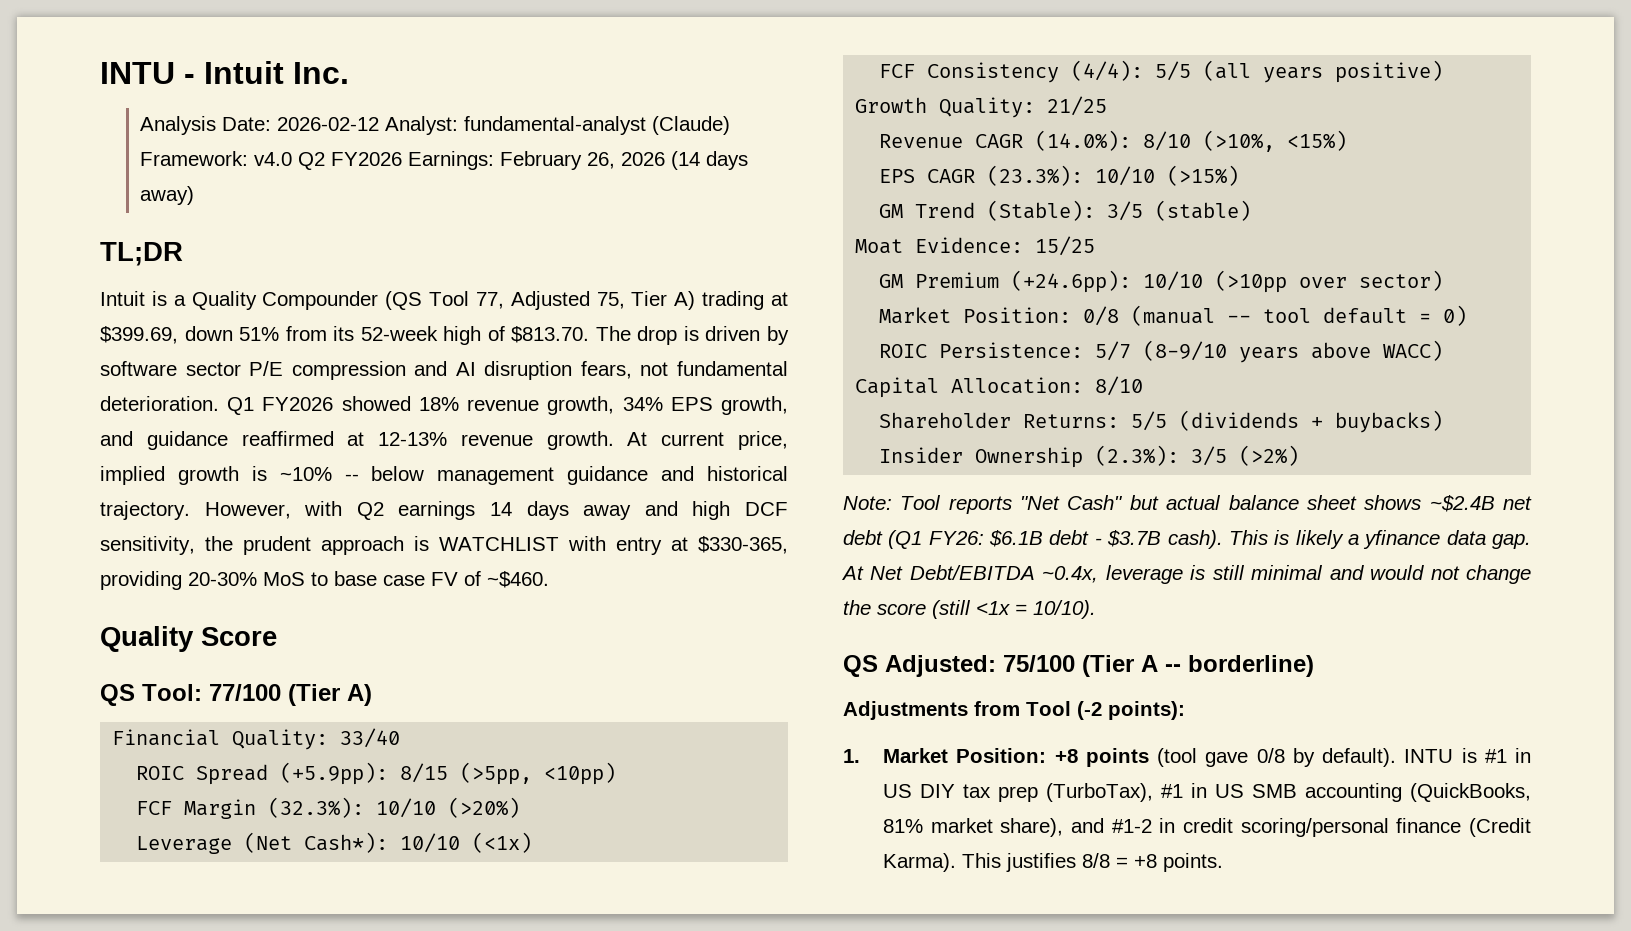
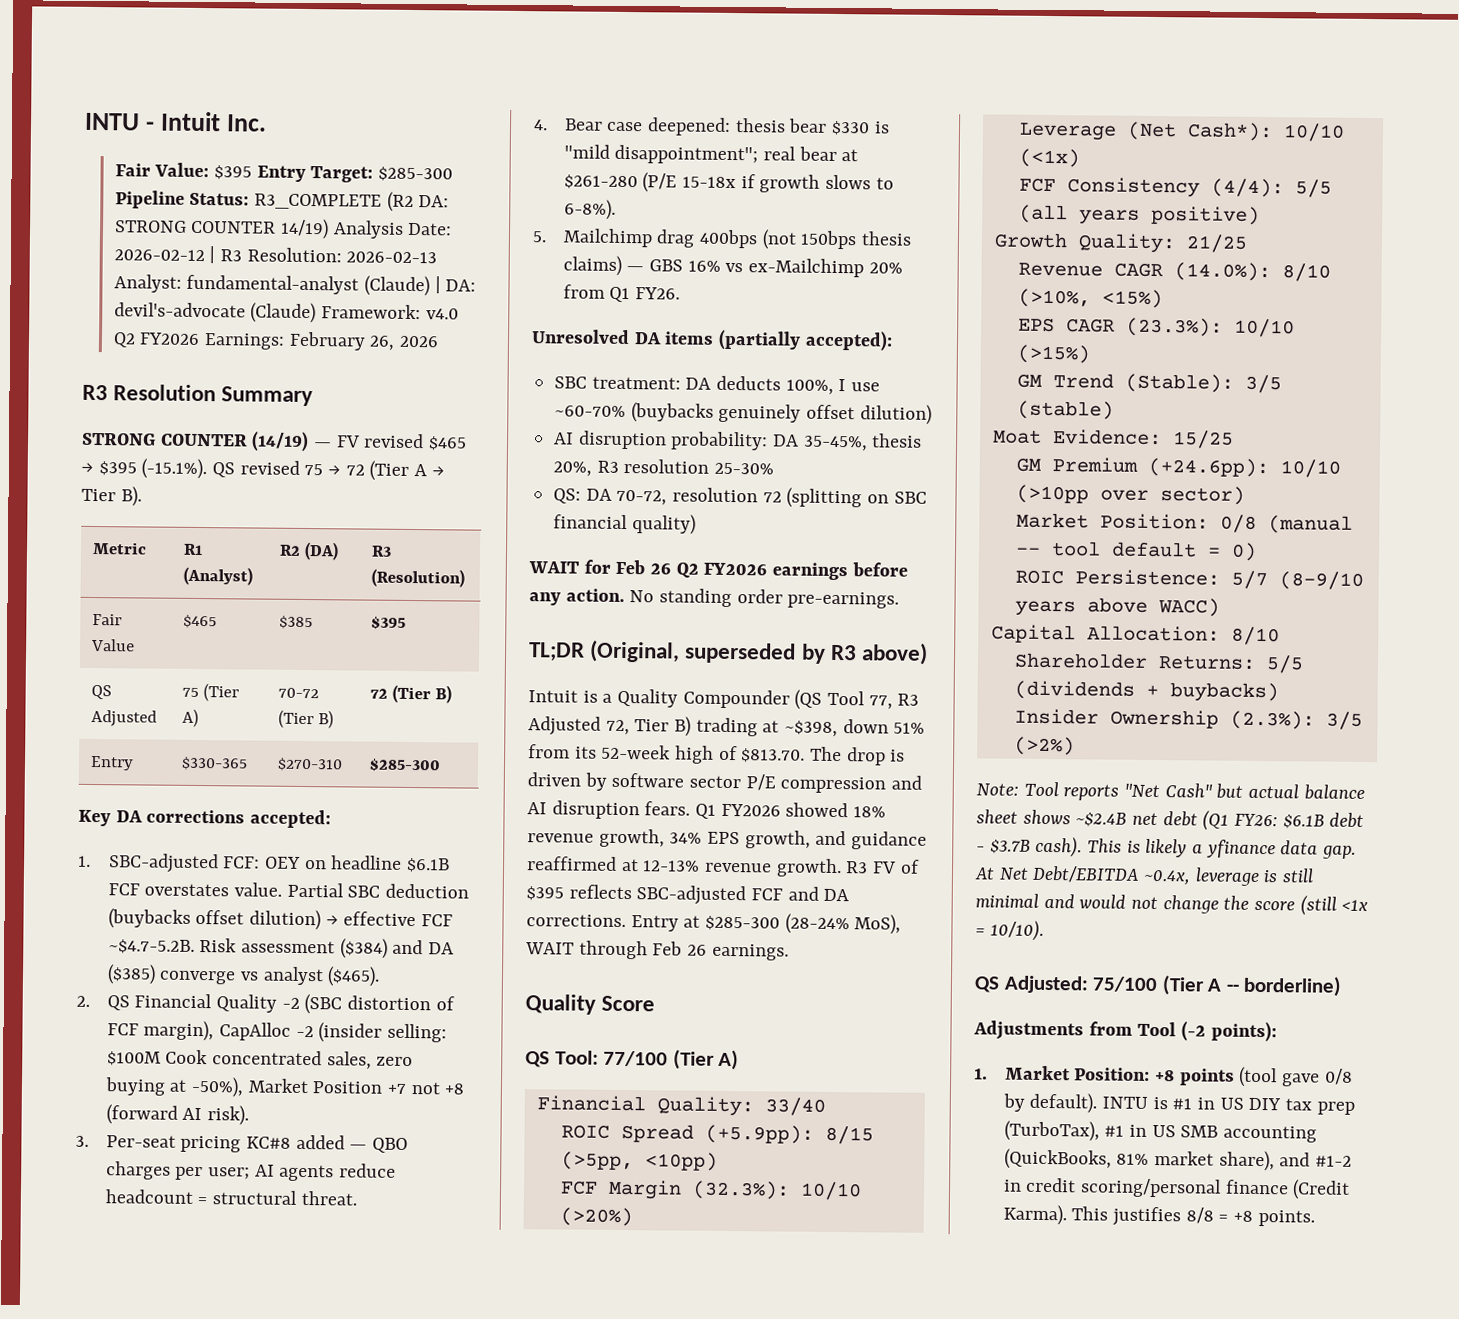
- Analysis Date: 2026-02-12 Analyst: fundamental-analyst (Claude) Framework: v4.0 Q2 FY2026 Earnings: February 26, 2026 (14 days away)
- TL;DR
+ Fair Value: $395 Entry Target: $285-300 Pipeline Status: R3_COMPLETE (R2 DA: STRONG COUNTER 14/19) Analysis Date: 2026-02-12 | R3 Resolution: 2026-02-13 Analyst: fundamental-analyst (Claude) | DA: devil's-advocate (Claude) Framework: v4.0 Q2 FY2026 Earnings: February 26, 2026
+ R3 Resolution Summary
+ STRONG COUNTER (14/19) — FV revised $465 → $395 (-15.1%). QS revised 75 → 72 (Tier A → Tier B).
+ Metric | R1 (Analyst) | R2 (DA) | R3 (Resolution)
+ Fair Value | $465 | $385 | $395
+ QS Adjusted | 75 (Tier A) | 70-72 (Tier B) | 72 (Tier B)
+ Entry | $330-365 | $270-310 | $285-300
+ Key DA corrections accepted:
+ 1. SBC-adjusted FCF: OEY on headline $6.1B FCF overstates value. Partial SBC deduction (buybacks offset dilution) → effective FCF ~$4.7-5.2B. Risk assessment ($384) and DA ($385) converge vs analyst ($465).
+ 2. QS Financial Quality -2 (SBC distortion of FCF margin), CapAlloc -2 (insider selling: $100M Cook concentrated sales, zero buying at -50%), Market Position +7 not +8 (forward AI risk).
+ 3. Per-seat pricing KC#8 added — QBO charges per user; AI agents reduce headcount = structural threat.
+ 4. Bear case deepened: thesis bear $330 is "mild disappointment"; real bear at $261-280 (P/E 15-18x if growth slows to 6-8%).
+ 5. Mailchimp drag 400bps (not 150bps thesis claims) — GBS 16% vs ex-Mailchimp 20% from Q1 FY26.
+ Unresolved DA items (partially accepted):
+ SBC treatment: DA deducts 100%, I use ~60-70% (buybacks genuinely offset dilution)
+ AI disruption probability: DA 35-45%, thesis 20%, R3 resolution 25-30%
+ QS: DA 70-72, resolution 72 (splitting on SBC financial quality)
+ WAIT for Feb 26 Q2 FY2026 earnings before any action. No standing order pre-earnings.
+ TL;DR (Original, superseded by R3 above)
- Intuit is a Quality Compounder (QS Tool 77, Adjusted 75, Tier A) trading at $399.69, down 51% from its 52-week high of $813.70. The drop is driven by software sector P/E compression and AI disruption fears, not fundamental deterioration.
+ Intuit is a Quality Compounder (QS Tool 77, R3 Adjusted 72, Tier B) trading at ~$398, down 51% from its 52-week high of $813.70. The drop is driven by software sector P/E compression and AI disruption fears.
- At current price, implied growth is ~10% -- below management guidance and historical trajectory. However, with Q2 earnings 14 days away and high DCF sensitivity, the prudent approach is WATCHLIST with entry at $330-365, providing 20-30% MoS to base case FV of ~$460.
+ R3 FV of $395 reflects SBC-adjusted FCF and DA corrections. Entry at $285-300 (28-24% MoS), WAIT through Feb 26 earnings.

